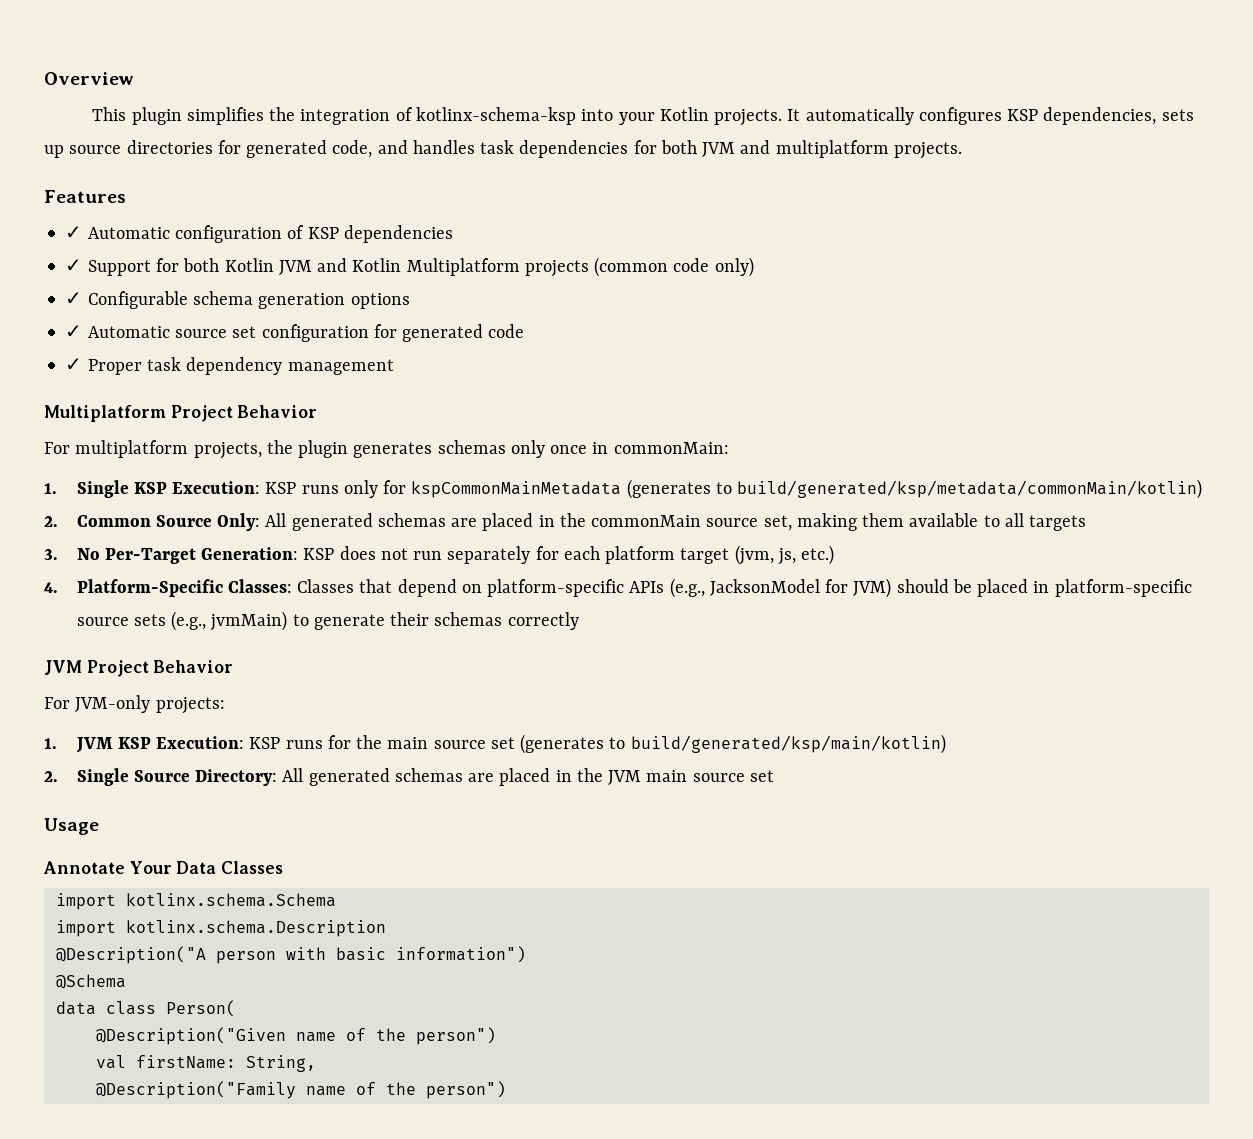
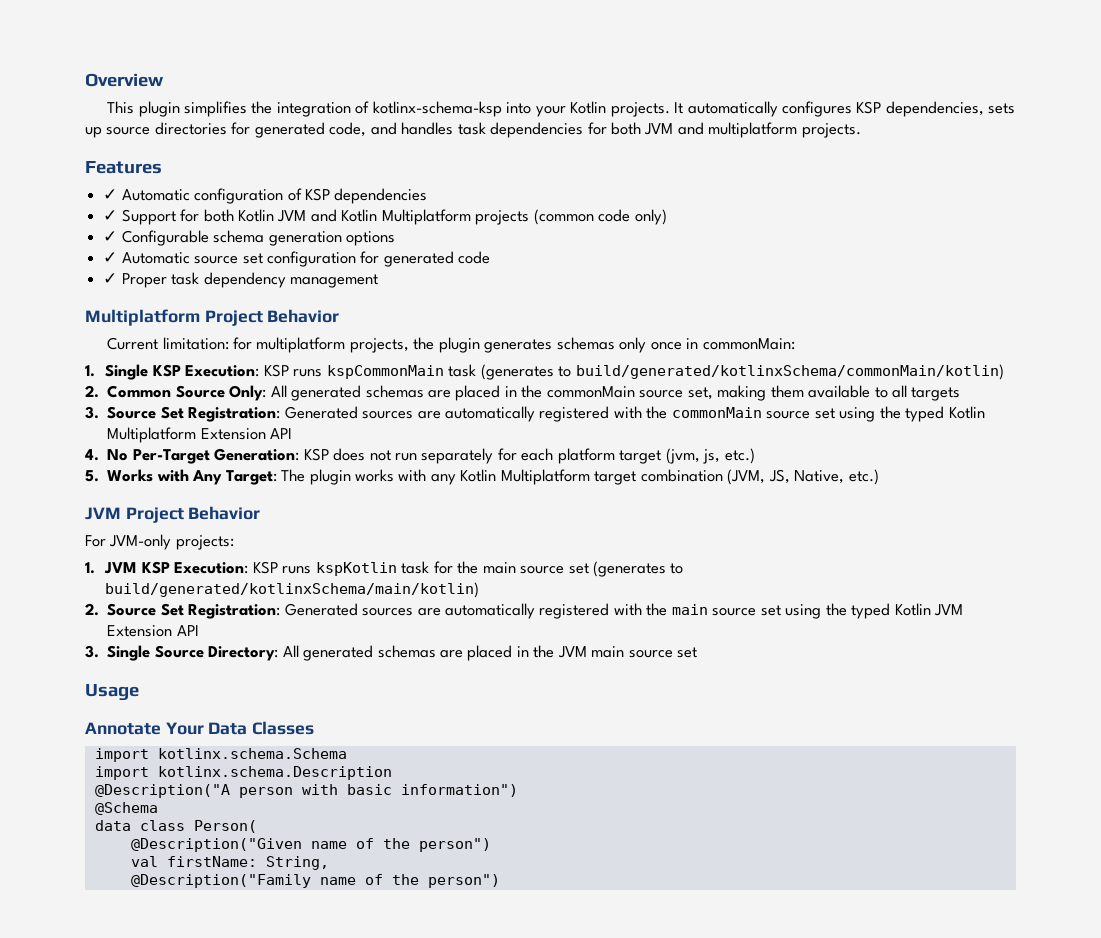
- For multiplatform projects, the plugin generates schemas only once in commonMain:
+ Current limitation: for multiplatform projects, the plugin generates schemas only once in commonMain:
- 1. Single KSP Execution: KSP runs only for kspCommonMainMetadata (generates to build/generated/ksp/metadata/commonMain/kotlin)
+ 1. Single KSP Execution: KSP runs kspCommonMain task (generates to build/generated/kotlinxSchema/commonMain/kotlin)
- 3. No Per-Target Generation: KSP does not run separately for each platform target (jvm, js, etc.)
+ 3. Source Set Registration: Generated sources are automatically registered with the commonMain source set using the typed Kotlin Multiplatform Extension API
+ 4. No Per-Target Generation: KSP does not run separately for each platform target (jvm, js, etc.)
- 4. Platform-Specific Classes: Classes that depend on platform-specific APIs (e.g., JacksonModel for JVM) should be placed in platform-specific source sets (e.g., jvmMain) to generate their schemas correctly
+ 5. Works with Any Target: The plugin works with any Kotlin Multiplatform target combination (JVM, JS, Native, etc.)
- 1. JVM KSP Execution: KSP runs for the main source set (generates to build/generated/ksp/main/kotlin)
- 2. Single Source Directory: All generated schemas are placed in the JVM main source set
+ 1. JVM KSP Execution: KSP runs kspKotlin task for the main source set (generates to build/generated/kotlinxSchema/main/kotlin)
+ 2. Source Set Registration: Generated sources are automatically registered with the main source set using the typed Kotlin JVM Extension API
+ 3. Single Source Directory: All generated schemas are placed in the JVM main source set

